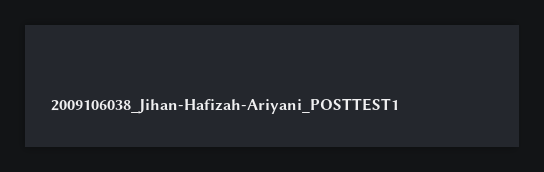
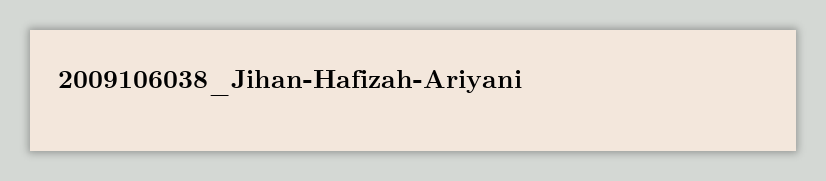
- 2009106038_Jihan-Hafizah-Ariyani_POSTTEST1
+ 2009106038_Jihan-Hafizah-Ariyani

